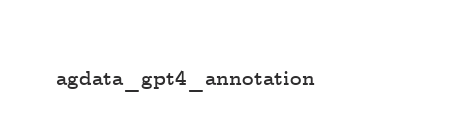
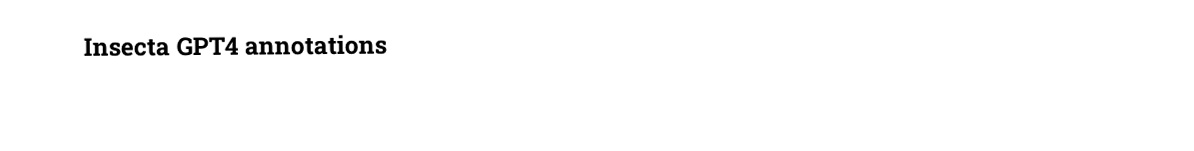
- agdata_gpt4_annotation
+ Insecta GPT4 annotations

